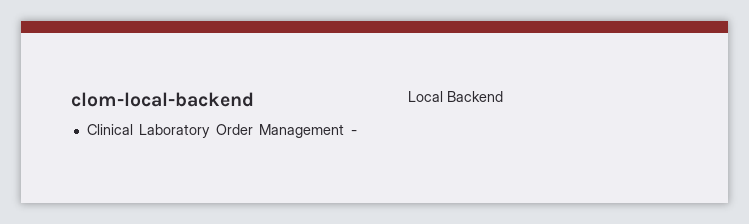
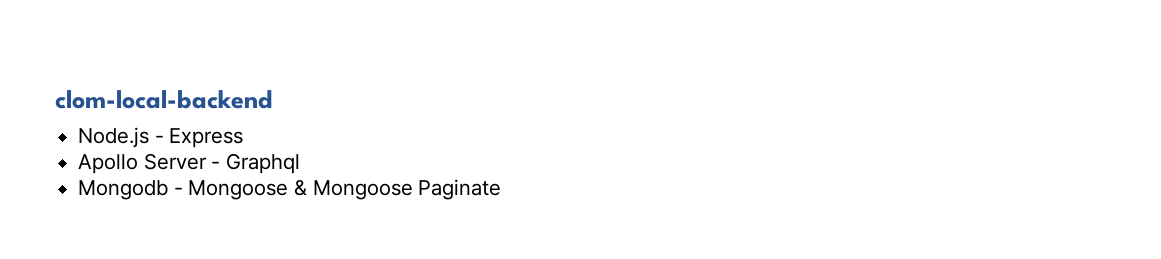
- Clinical Laboratory Order Management - Local Backend
+ Node.js - Express
+ Apollo Server - Graphql
+ Mongodb - Mongoose & Mongoose Paginate

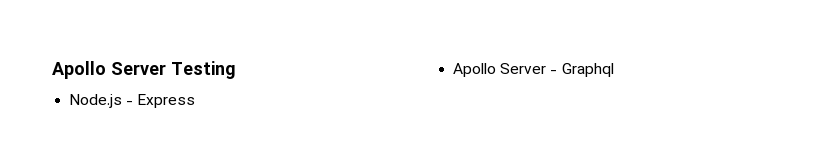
- clom-local-backend
+ Apollo Server Testing
- Mongodb - Mongoose & Mongoose Paginate

